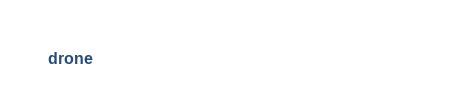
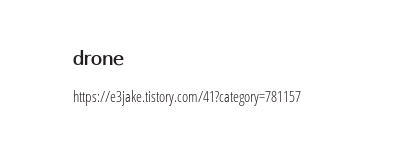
+ https://e3jake.tistory.com/41?category=781157

